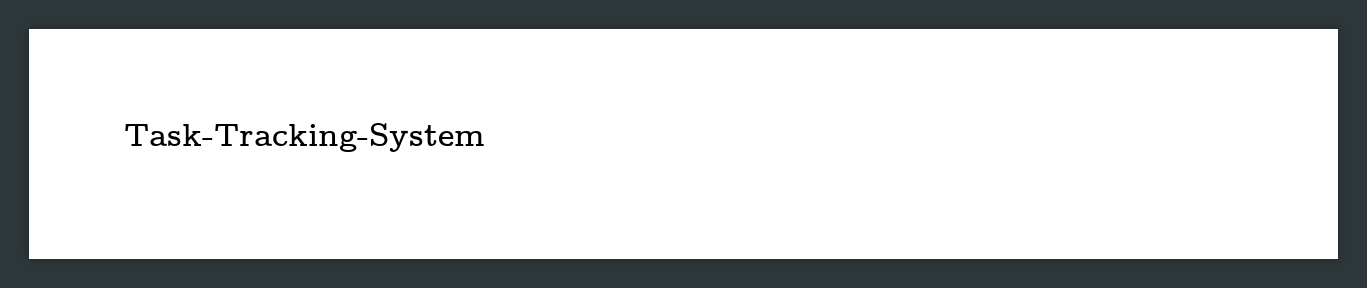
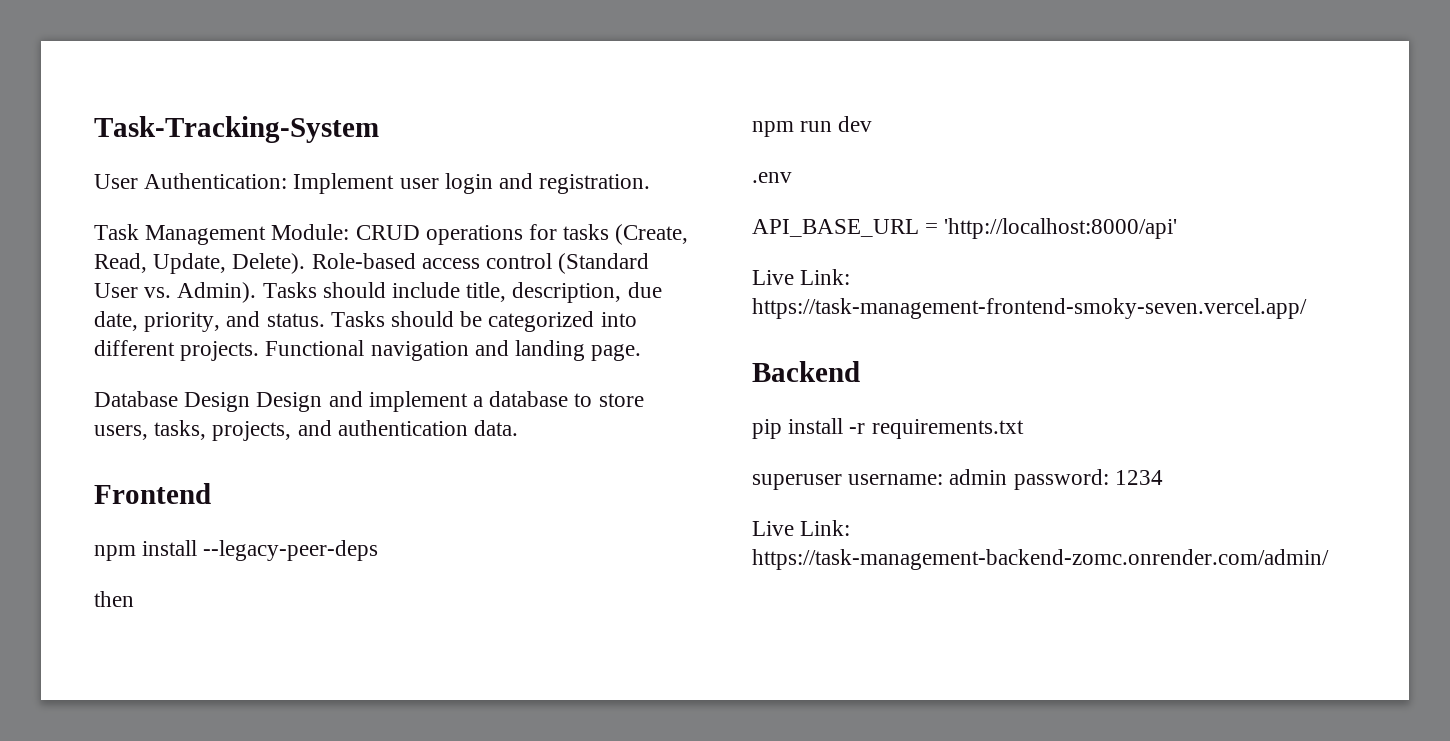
+ User Authentication: Implement user login and registration.
+ Task Management Module: CRUD operations for tasks (Create, Read, Update, Delete). Role-based access control (Standard User vs. Admin). Tasks should include title, description, due date, priority, and status. Tasks should be categorized into different projects. Functional navigation and landing page.
+ Database Design Design and implement a database to store users, tasks, projects, and authentication data.
+ Frontend
+ npm install --legacy-peer-deps
+ then
+ npm run dev
+ .env
+ API_BASE_URL = 'http://localhost:8000/api'
+ Live Link: https://task-management-frontend-smoky-seven.vercel.app/
+ Backend
+ pip install -r requirements.txt
+ superuser username: admin password: 1234
+ Live Link: https://task-management-backend-zomc.onrender.com/admin/

